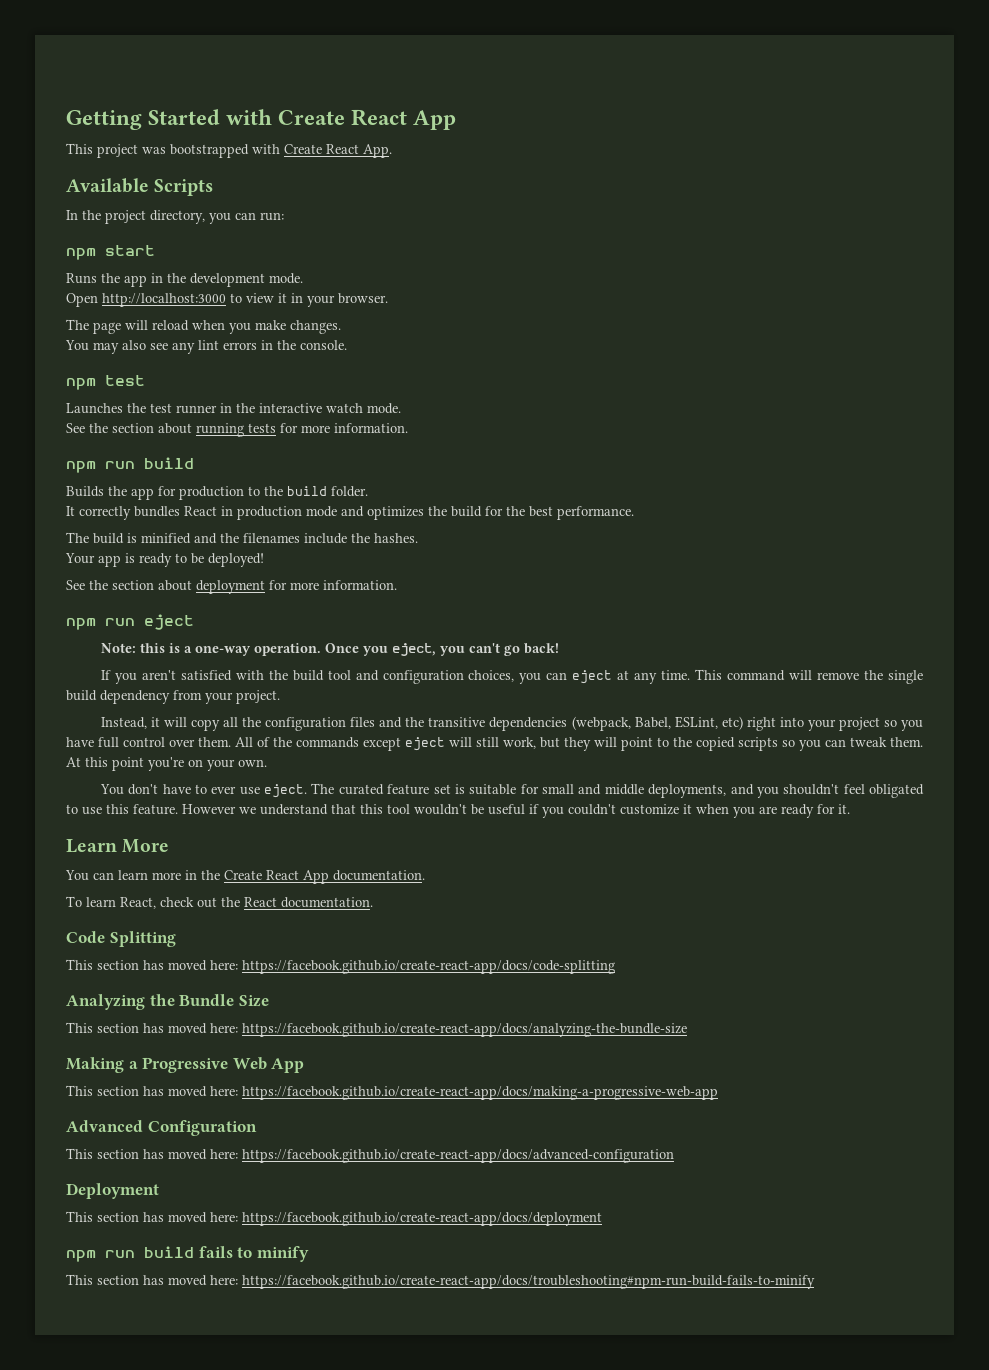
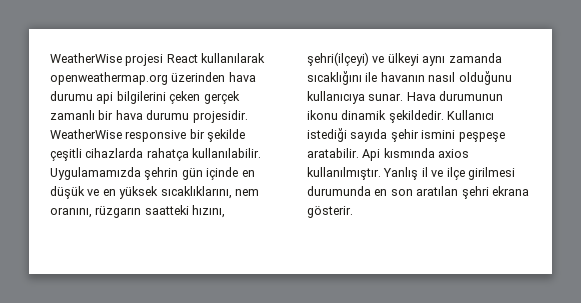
- Getting Started with Create React App
- This project was bootstrapped with Create React App.
- Available Scripts
- In the project directory, you can run:
- npm start
- Runs the app in the development mode.
- Open http://localhost:3000 to view it in your browser.
- The page will reload when you make changes.
- You may also see any lint errors in the console.
- npm test
- Launches the test runner in the interactive watch mode.
- See the section about running tests for more information.
- npm run build
- Builds the app for production to the build folder.
- It correctly bundles React in production mode and optimizes the build for the best performance.
- The build is minified and the filenames include the hashes.
- Your app is ready to be deployed!
- See the section about deployment for more information.
- npm run eject
- Note: this is a one-way operation. Once you eject, you can't go back!
- If you aren't satisfied with the build tool and configuration choices, you can eject at any time. This command will remove the single build dependency from your project.
- Instead, it will copy all the configuration files and the transitive dependencies (webpack, Babel, ESLint, etc) right into your project so you have full control over them. All of the commands except eject will still work, but they will point to the copied scripts so you can tweak them. At this point you're on your own.
- You don't have to ever use eject. The curated feature set is suitable for small and middle deployments, and you shouldn't feel obligated to use this feature. However we understand that this tool wouldn't be useful if you couldn't customize it when you are ready for it.
- Learn More
- You can learn more in the Create React App documentation.
- To learn React, check out the React documentation.
- Code Splitting
- This section has moved here: https://facebook.github.io/create-react-app/docs/code-splitting
- Analyzing the Bundle Size
- This section has moved here: https://facebook.github.io/create-react-app/docs/analyzing-the-bundle-size
- Making a Progressive Web App
- This section has moved here: https://facebook.github.io/create-react-app/docs/making-a-progressive-web-app
- Advanced Configuration
- This section has moved here: https://facebook.github.io/create-react-app/docs/advanced-configuration
- Deployment
- This section has moved here: https://facebook.github.io/create-react-app/docs/deployment
- npm run build fails to minify
- This section has moved here: https://facebook.github.io/create-react-app/docs/troubleshooting#npm-run-build-fails-to-minify
+ WeatherWise projesi React kullanılarak openweathermap.org üzerinden hava durumu api bilgilerini çeken gerçek zamanlı bir hava durumu projesidir. WeatherWise responsive bir şekilde çeşitli cihazlarda rahatça kullanılabilir. Uygulamamızda şehrin gün içinde en düşük ve en yüksek sıcaklıklarını, nem oranını, rüzgarın saatteki hızını, şehri(ilçeyi) ve ülkeyi aynı zamanda sıcaklığını ile havanın nasıl olduğunu kullanıcıya sunar. Hava durumunun ikonu dinamik şekildedir. Kullanıcı istediği sayıda şehir ismini peşpeşe aratabilir. Api kısmında axios kullanılmıştır. Yanlış il ve ilçe girilmesi durumunda en son aratılan şehri ekrana gösterir.

